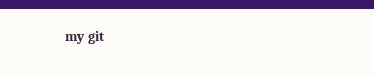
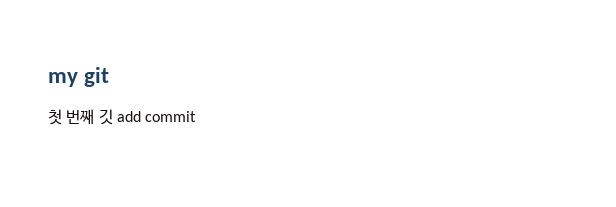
+ 첫 번째 깃 add commit

